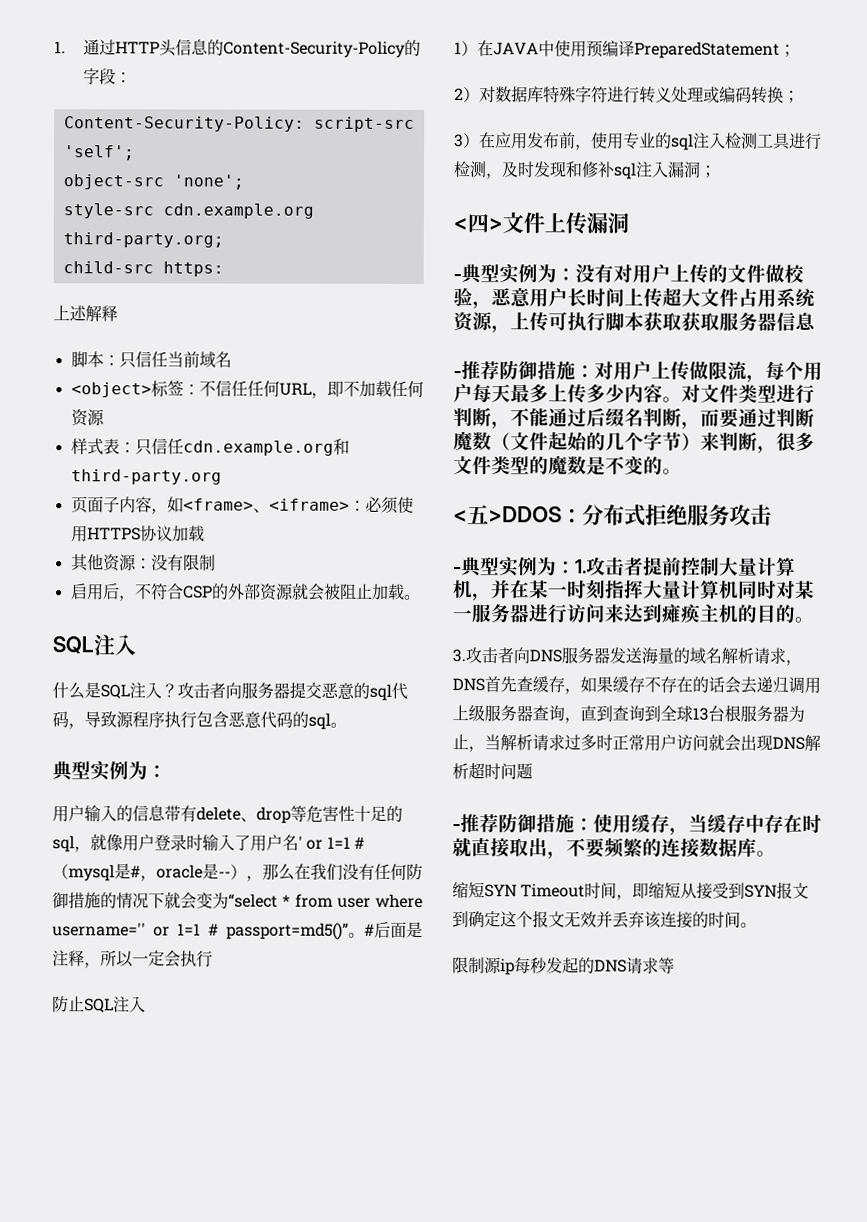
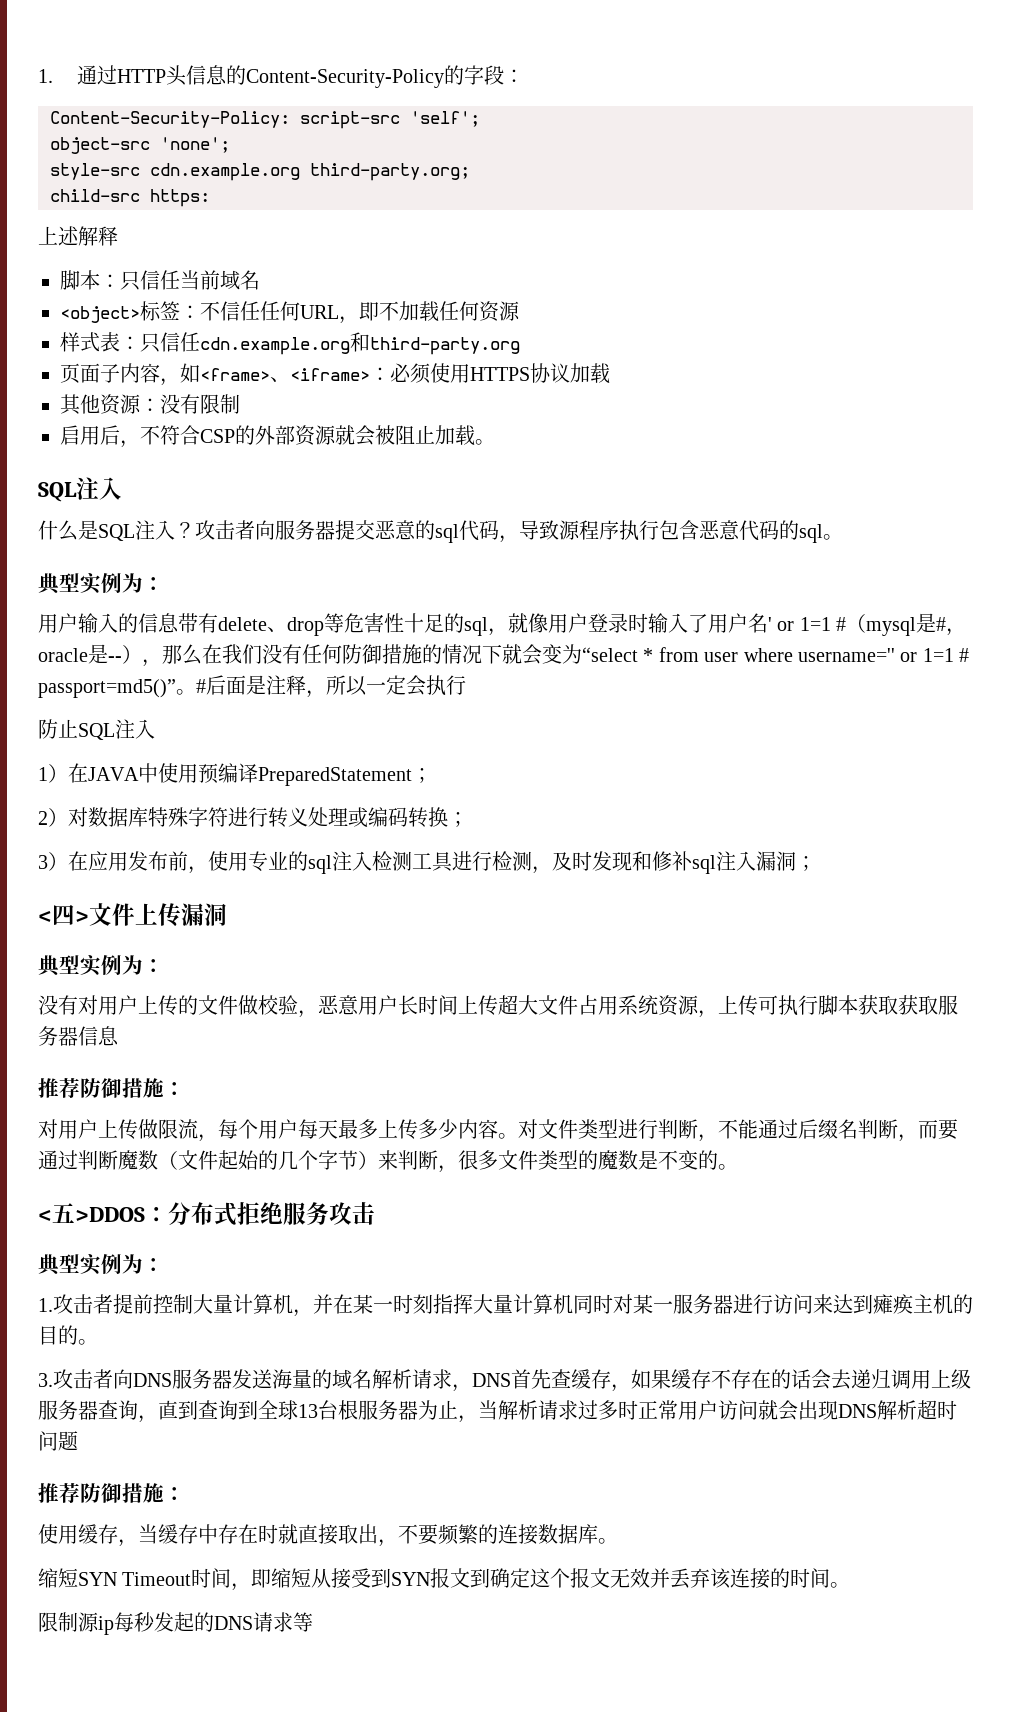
  <四>文件上传漏洞
- -典型实例为：没有对用户上传的文件做校验，恶意用户长时间上传超大文件占用系统资源，上传可执行脚本获取获取服务器信息
- -推荐防御措施：对用户上传做限流，每个用户每天最多上传多少内容。
+ 典型实例为：
+ 没有对用户上传的文件做校验，恶意用户长时间上传超大文件占用系统资源，上传可执行脚本获取获取服务器信息
+ 推荐防御措施：
+ 对用户上传做限流，每个用户每天最多上传多少内容。
  <五>DDOS：分布式拒绝服务攻击
- -典型实例为：1.攻击者提前控制大量计算机，并在某一时刻指挥大量计算机同时对某一服务器进行访问来达到瘫痪主机的目的。
+ 典型实例为：
+ 1.攻击者提前控制大量计算机，并在某一时刻指挥大量计算机同时对某一服务器进行访问来达到瘫痪主机的目的。
  3.攻击者向DNS服务器发送海量的域名解析请求，DNS首先查缓存，如果缓存不存在的话会去递归调用上级服务器查询，直到查询到全球13台根服务器为止，当解析请求过多时正常用户访问就会出现DNS解析超时问题
- -推荐防御措施：使用缓存，当缓存中存在时就直接取出，不要频繁的连接数据库。
+ 推荐防御措施：
+ 使用缓存，当缓存中存在时就直接取出，不要频繁的连接数据库。

